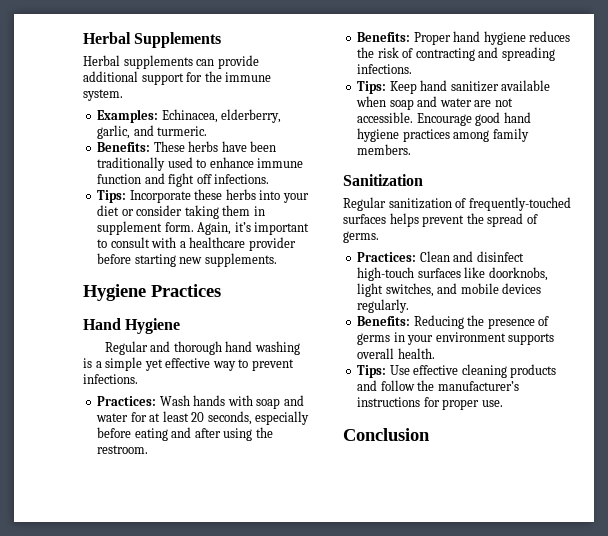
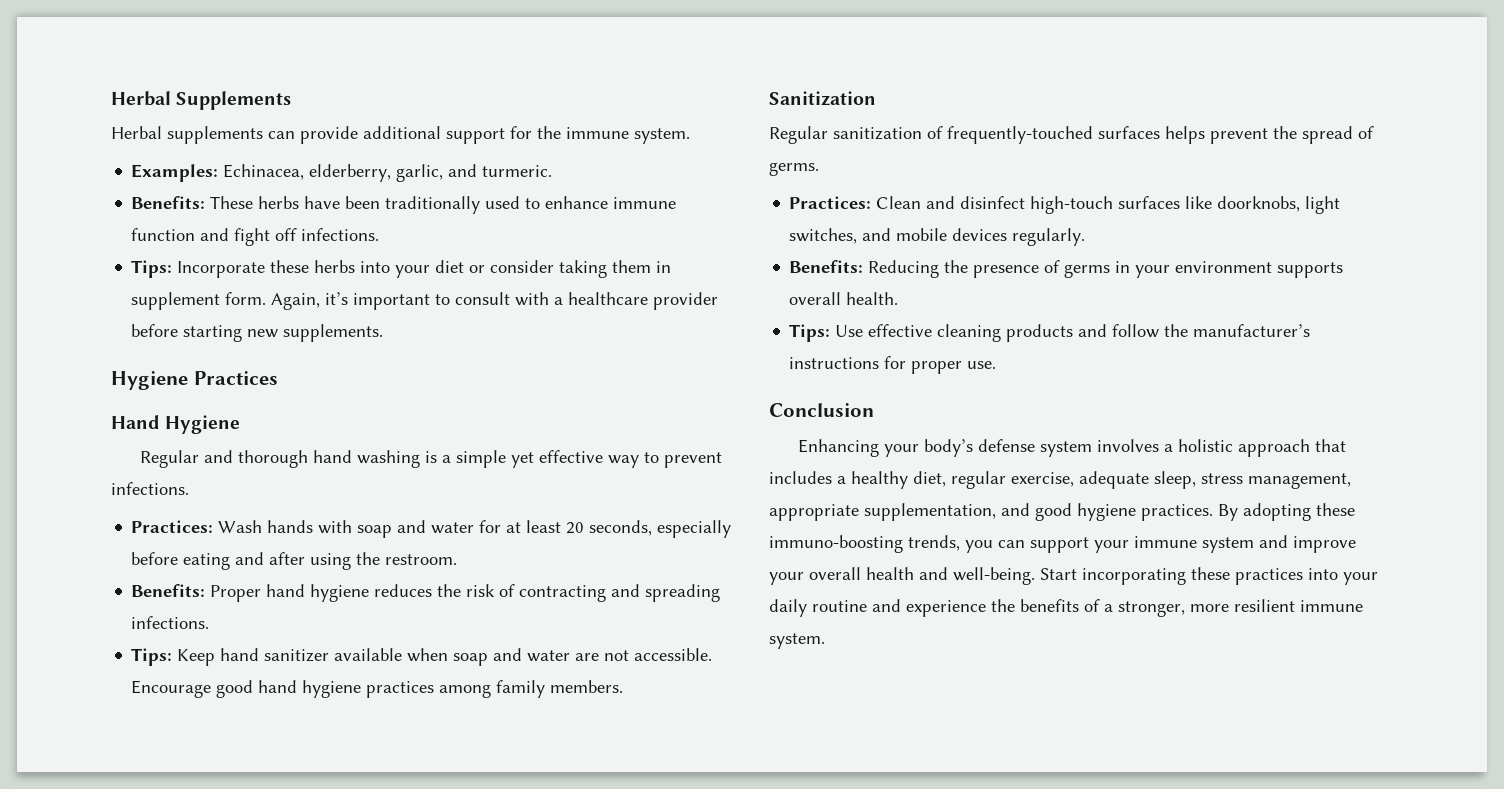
+ Enhancing your body’s defense system involves a holistic approach that includes a healthy diet, regular exercise, adequate sleep, stress management, appropriate supplementation, and good hygiene practices. By adopting these immuno-boosting trends, you can support your immune system and improve your overall health and well-being. Start incorporating these practices into your daily routine and experience the benefits of a stronger, more resilient immune system.

